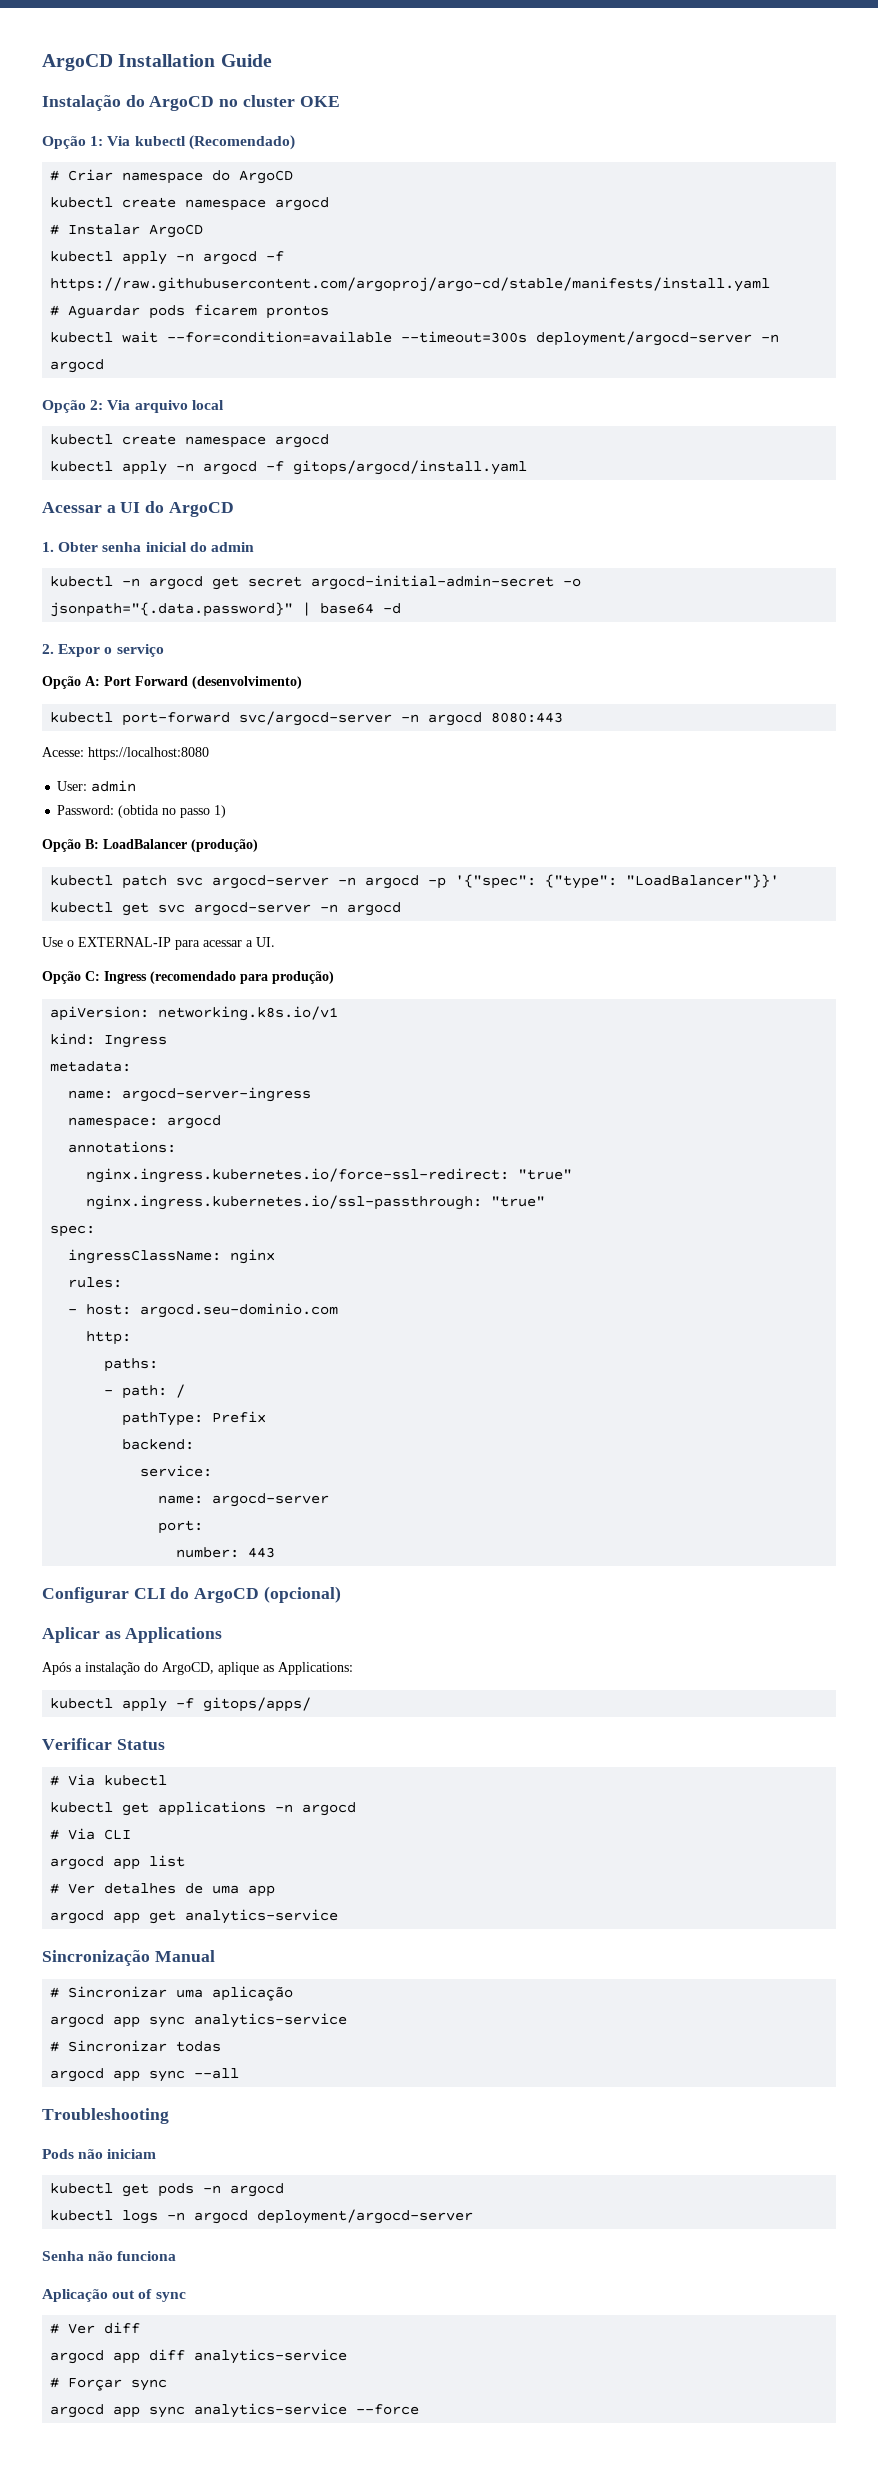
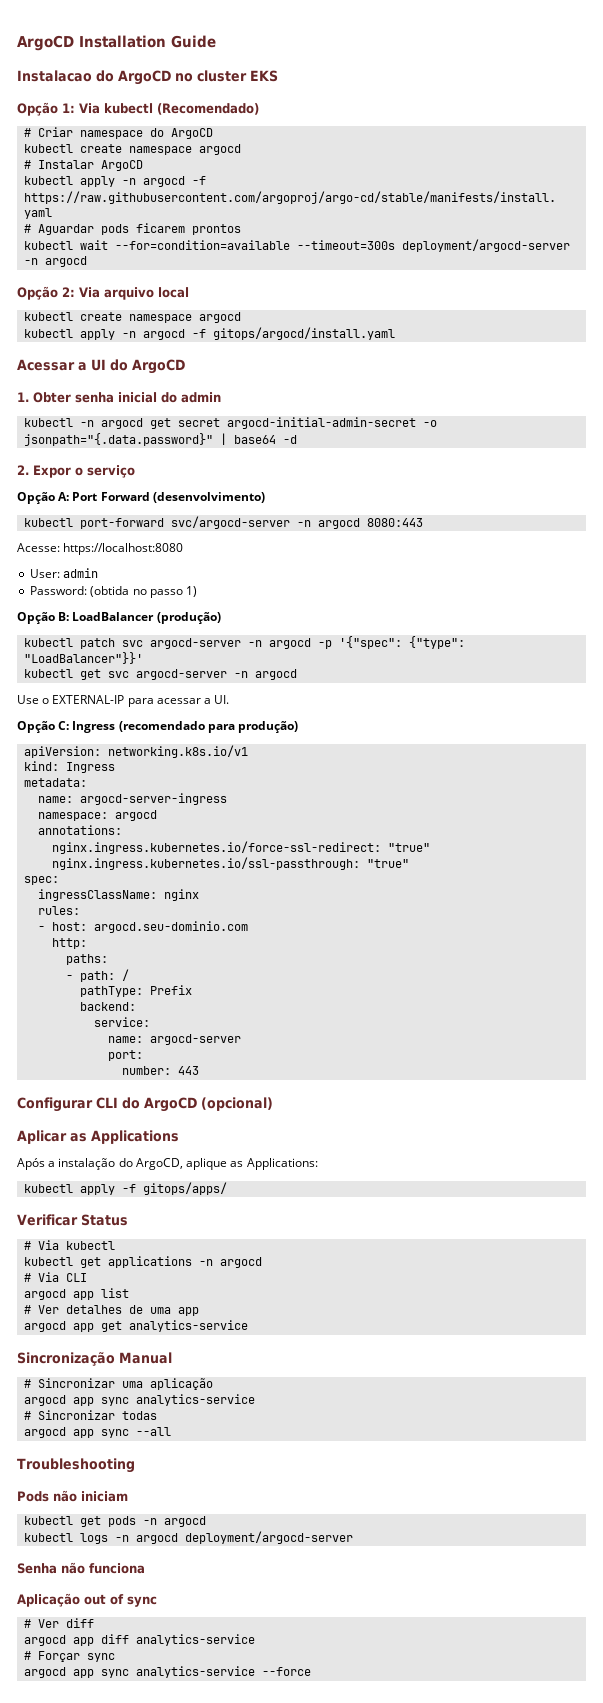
- Instalação do ArgoCD no cluster OKE
+ Instalacao do ArgoCD no cluster EKS

